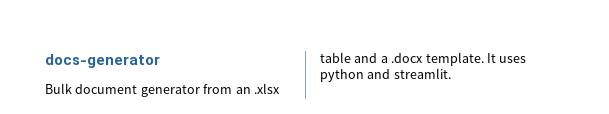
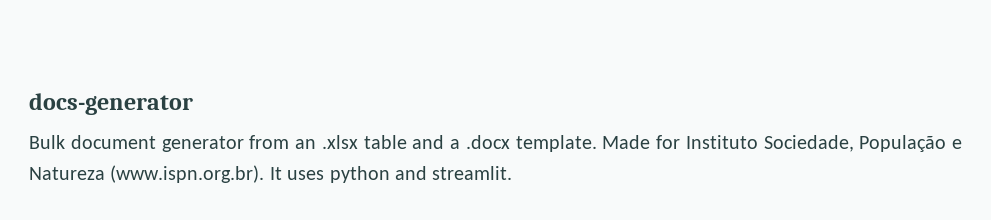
- It uses python and streamlit.
+ Made for Instituto Sociedade, População e Natureza (www.ispn.org.br). It uses python and streamlit.

